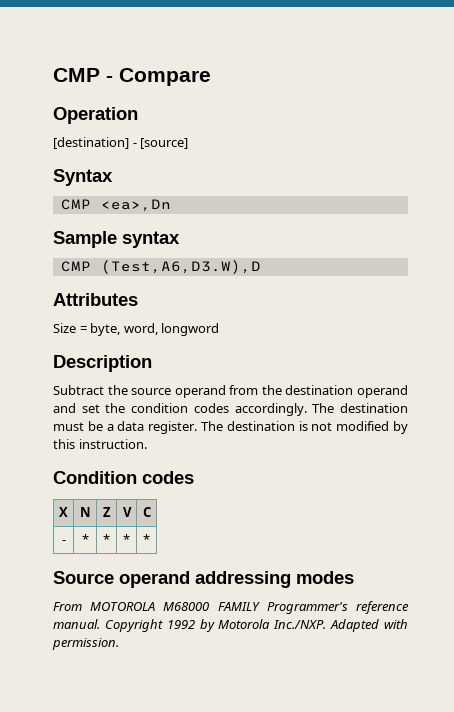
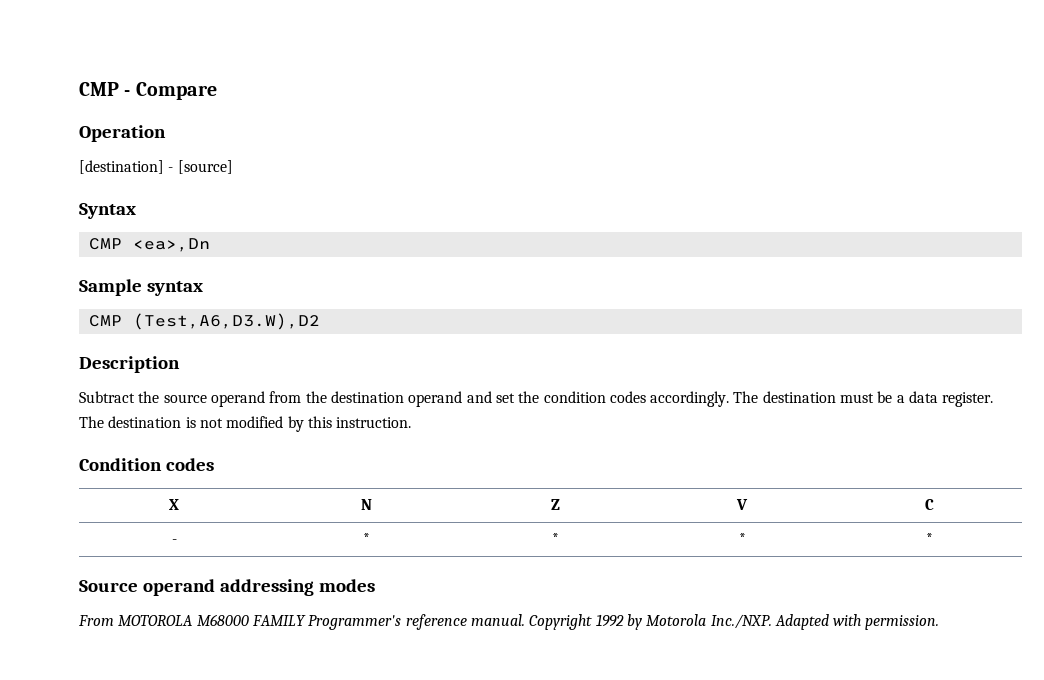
- CMP (Test,A6,D3.W),D
- Attributes
- Size = byte, word, longword
+ CMP (Test,A6,D3.W),D2

